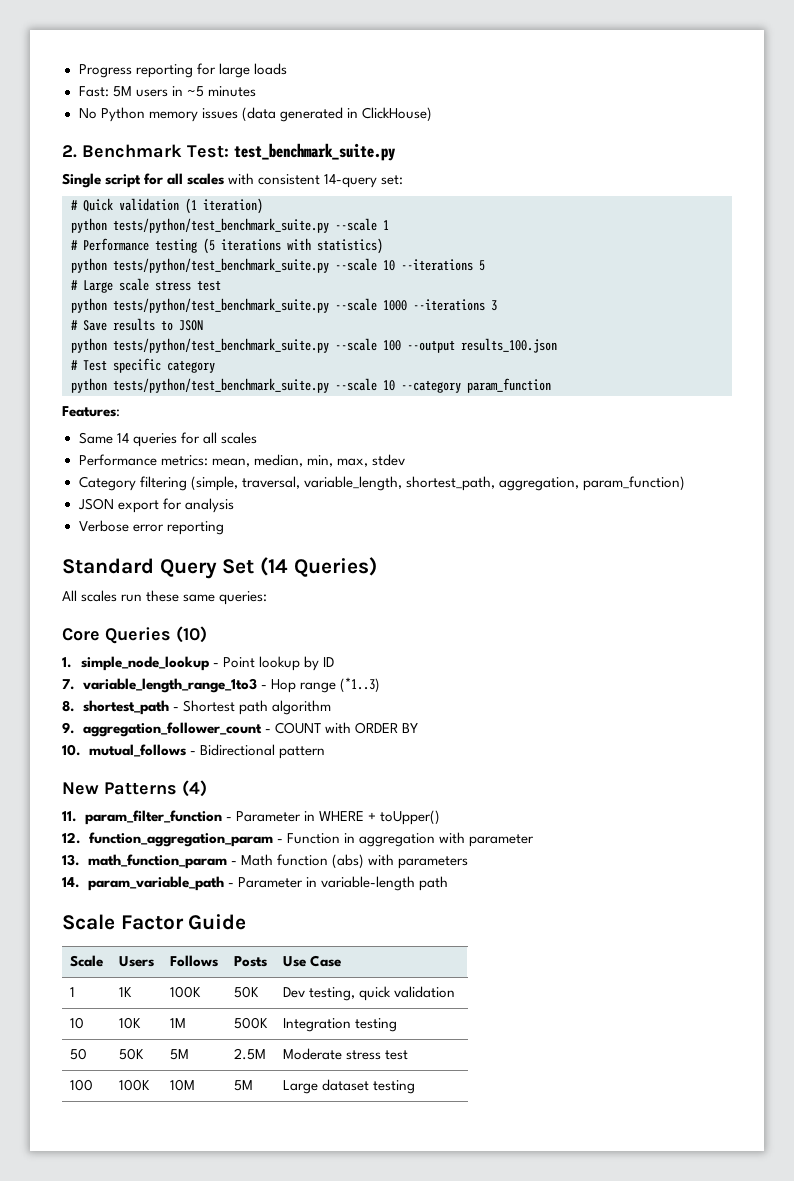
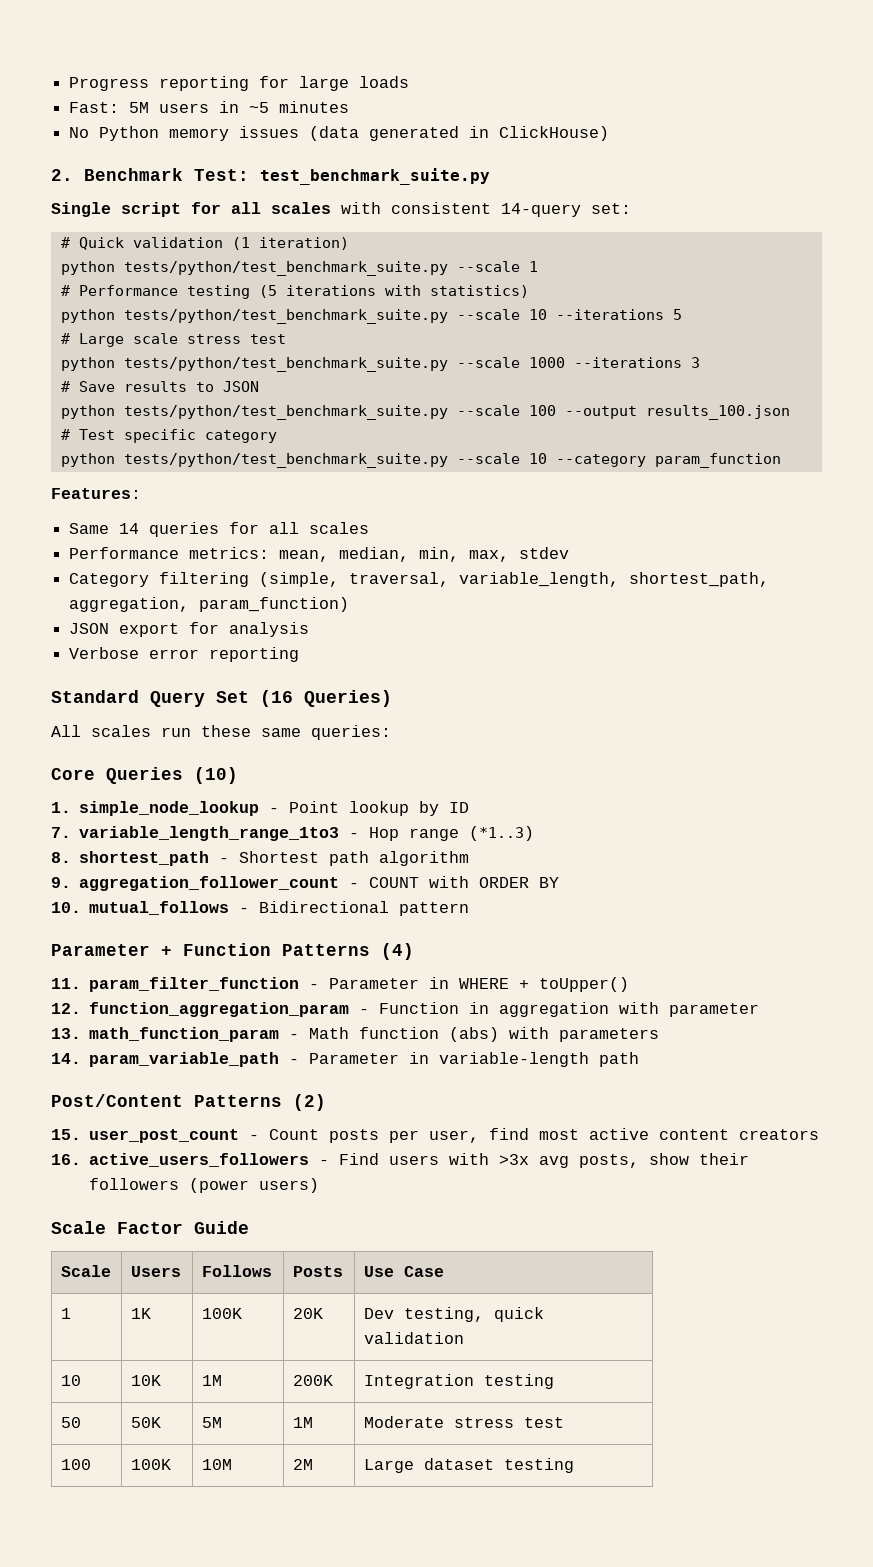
- Standard Query Set (14 Queries)
+ Standard Query Set (16 Queries)
- New Patterns (4)
+ Parameter + Function Patterns (4)
+ Post/Content Patterns (2)
+ 15. user_post_count - Count posts per user, find most active content creators
+ 16. active_users_followers - Find users with >3x avg posts, show their followers (power users)
- 1 | 1K | 100K | 50K | Dev testing, quick validation
+ 1 | 1K | 100K | 20K | Dev testing, quick validation
- 10 | 10K | 1M | 500K | Integration testing
+ 10 | 10K | 1M | 200K | Integration testing
- 50 | 50K | 5M | 2.5M | Moderate stress test
+ 50 | 50K | 5M | 1M | Moderate stress test
- 100 | 100K | 10M | 5M | Large dataset testing
+ 100 | 100K | 10M | 2M | Large dataset testing

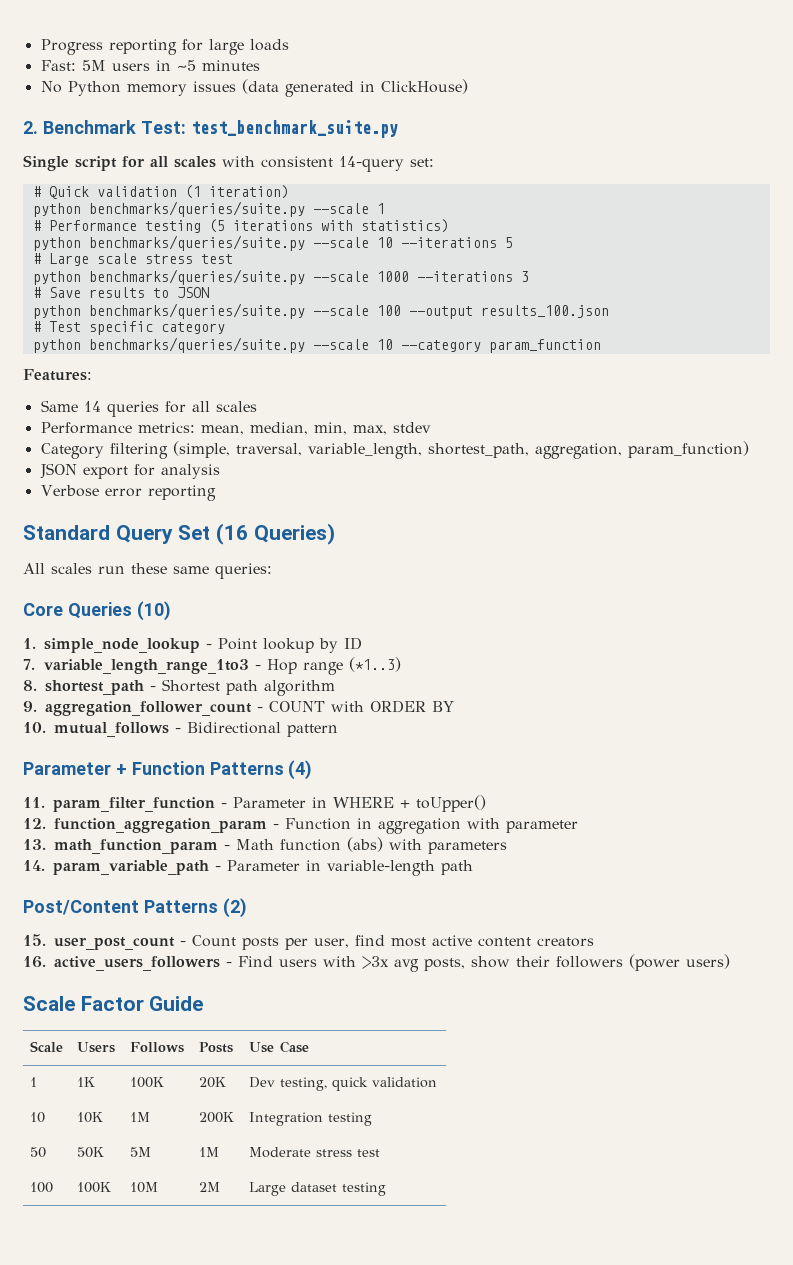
- python tests/python/test_benchmark_suite.py --scale 1
+ python benchmarks/queries/suite.py --scale 1
- python tests/python/test_benchmark_suite.py --scale 10 --iterations 5
+ python benchmarks/queries/suite.py --scale 10 --iterations 5
- python tests/python/test_benchmark_suite.py --scale 1000 --iterations 3
+ python benchmarks/queries/suite.py --scale 1000 --iterations 3
- python tests/python/test_benchmark_suite.py --scale 100 --output results_100.json
+ python benchmarks/queries/suite.py --scale 100 --output results_100.json
- python tests/python/test_benchmark_suite.py --scale 10 --category param_function
+ python benchmarks/queries/suite.py --scale 10 --category param_function

